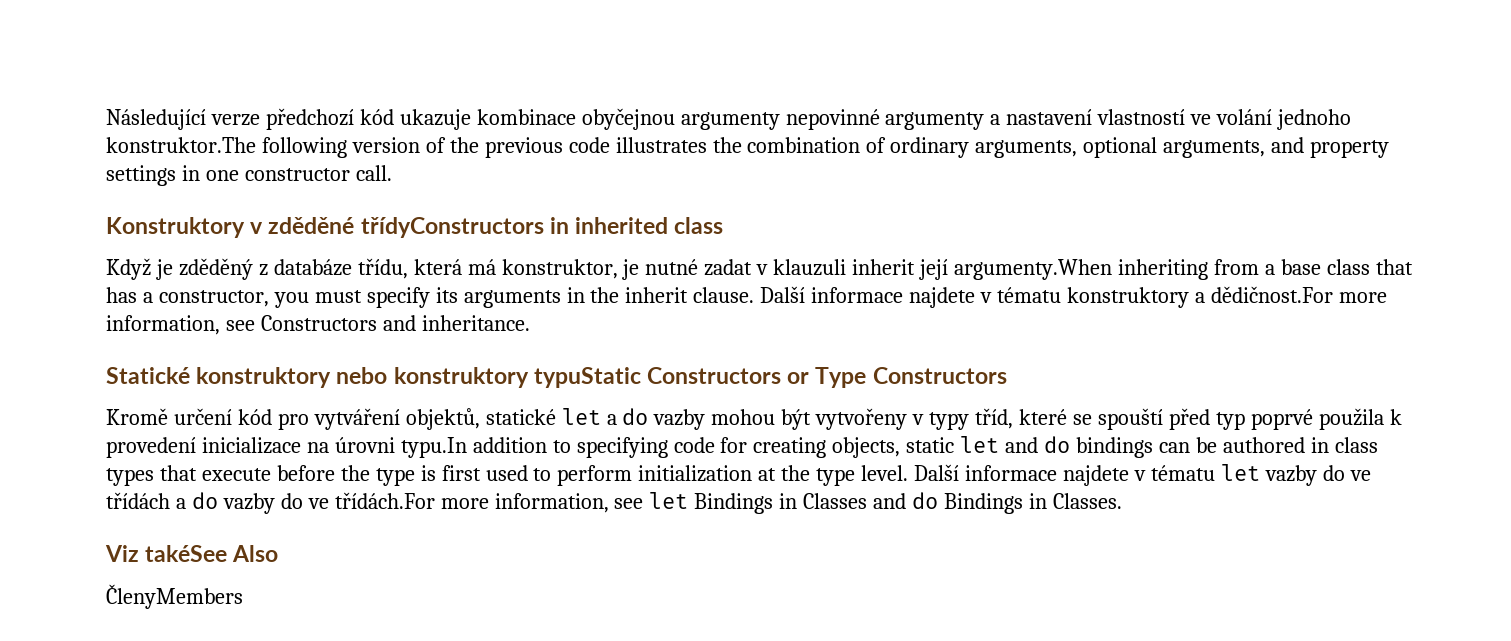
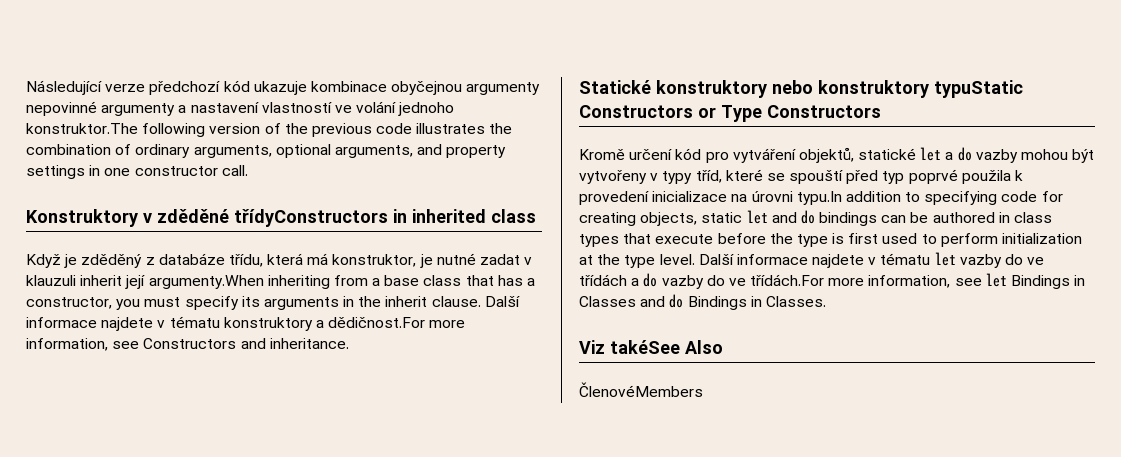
- ČlenyMembers
+ ČlenovéMembers

